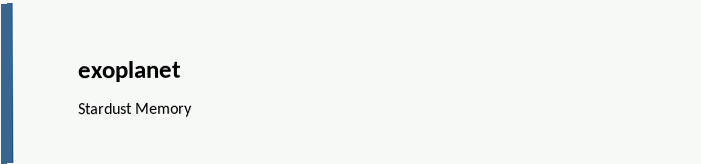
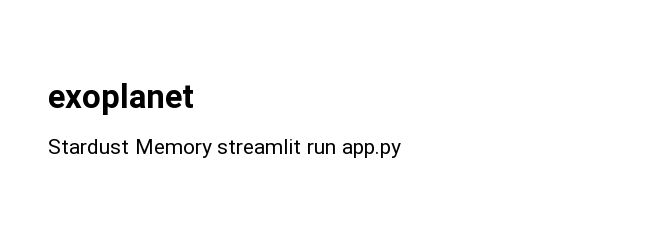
- Stardust Memory
+ Stardust Memory streamlit run app.py

